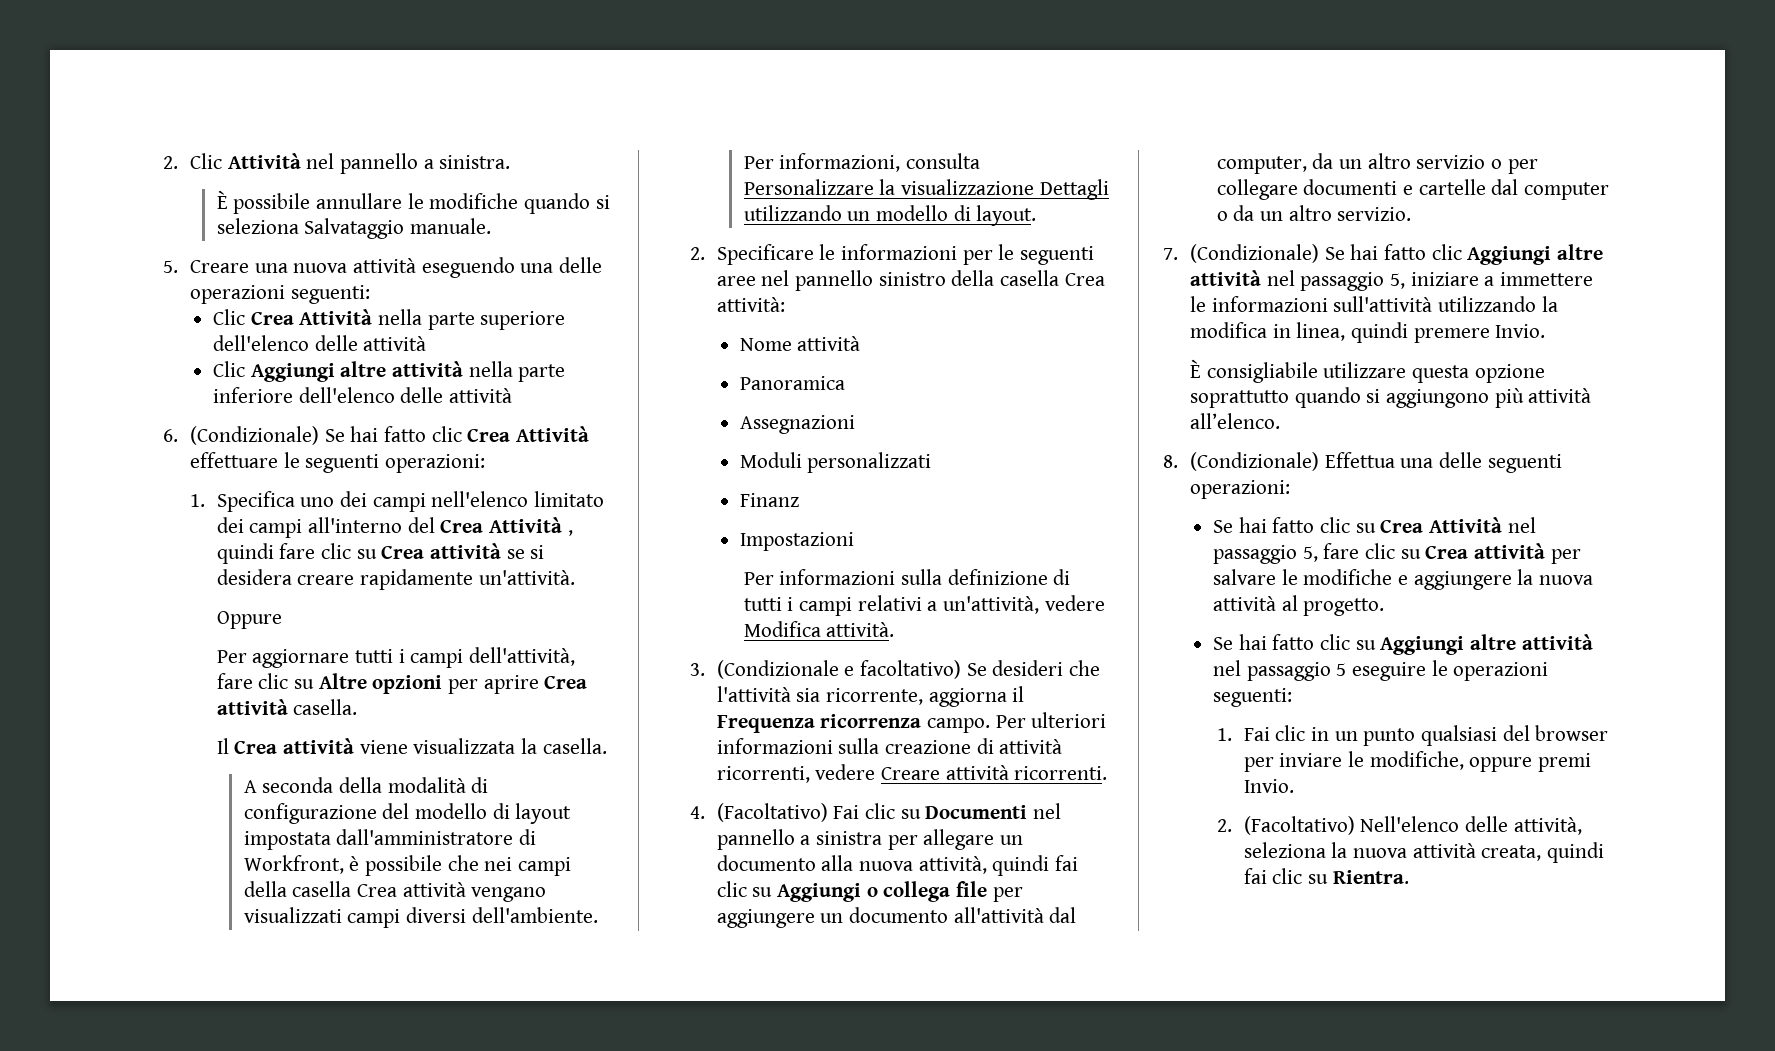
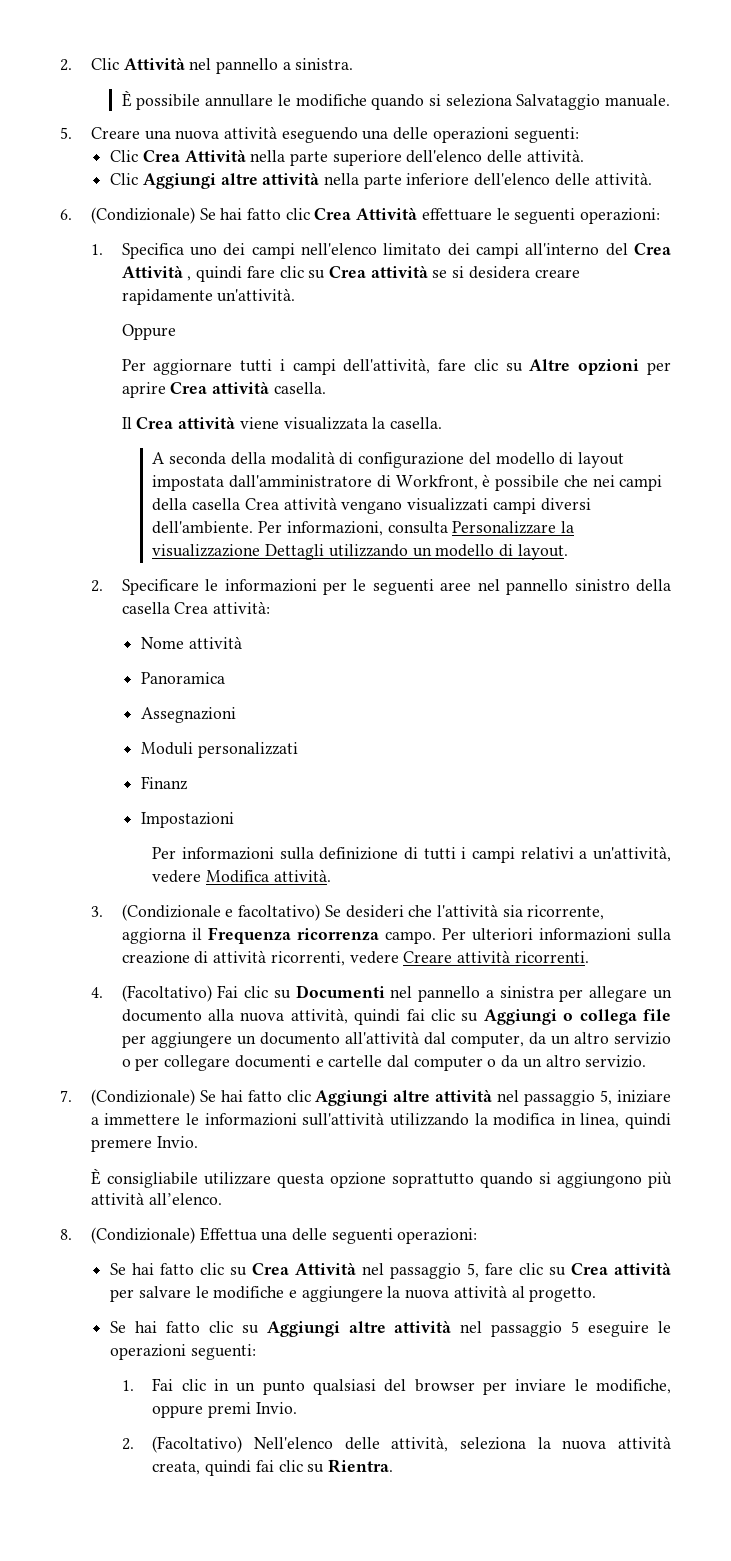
- Clic Crea Attività nella parte superiore dell'elenco delle attività
+ Clic Crea Attività nella parte superiore dell'elenco delle attività.
- Clic Aggiungi altre attività nella parte inferiore dell'elenco delle attività
+ Clic Aggiungi altre attività nella parte inferiore dell'elenco delle attività.

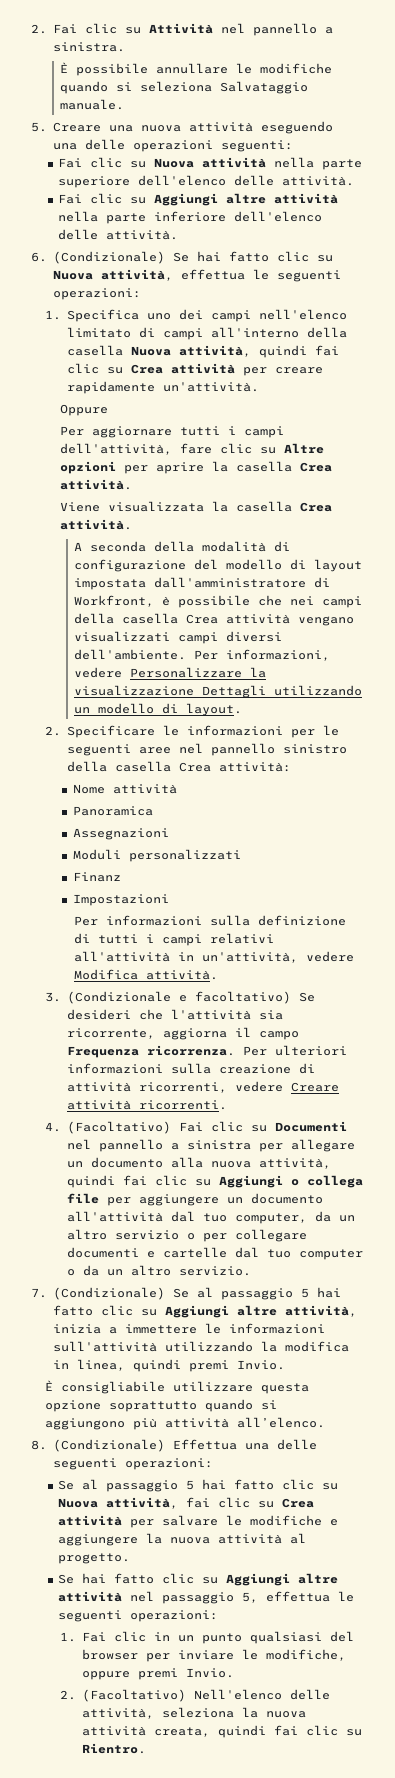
- 2. Clic Attività nel pannello a sinistra.
+ 2. Fai clic su Attività nel pannello a sinistra.
- Clic Crea Attività nella parte superiore dell'elenco delle attività.
+ Fai clic su Nuova attività nella parte superiore dell'elenco delle attività.
- Clic Aggiungi altre attività nella parte inferiore dell'elenco delle attività.
+ Fai clic su Aggiungi altre attività nella parte inferiore dell'elenco delle attività.
- 6. (Condizionale) Se hai fatto clic Crea Attività effettuare le seguenti operazioni:
+ 6. (Condizionale) Se hai fatto clic su Nuova attività, effettua le seguenti operazioni:
- 1. Specifica uno dei campi nell'elenco limitato dei campi all'interno del Crea Attività , quindi fare clic su Crea attività se si desidera creare rapidamente un'attività.
+ 1. Specifica uno dei campi nell'elenco limitato di campi all'interno della casella Nuova attività, quindi fai clic su Crea attività per creare rapidamente un'attività.
- Per aggiornare tutti i campi dell'attività, fare clic su Altre opzioni per aprire Crea attività casella.
- Il Crea attività viene visualizzata la casella.
+ Per aggiornare tutti i campi dell'attività, fare clic su Altre opzioni per aprire la casella Crea attività.
+ Viene visualizzata la casella Crea attività.
- Per informazioni, consulta Personalizzare la visualizzazione Dettagli utilizzando un modello di layout.
+ Per informazioni, vedere Personalizzare la visualizzazione Dettagli utilizzando un modello di layout.
- Per informazioni sulla definizione di tutti i campi relativi a un'attività, vedere Modifica attività.
+ Per informazioni sulla definizione di tutti i campi relativi all'attività in un'attività, vedere Modifica attività.
- 3. (Condizionale e facoltativo) Se desideri che l'attività sia ricorrente, aggiorna il Frequenza ricorrenza campo.
+ 3. (Condizionale e facoltativo) Se desideri che l'attività sia ricorrente, aggiorna il campo Frequenza ricorrenza.
- 4. (Facoltativo) Fai clic su Documenti nel pannello a sinistra per allegare un documento alla nuova attività, quindi fai clic su Aggiungi o collega file per aggiungere un documento all'attività dal computer, da un altro servizio o per collegare documenti e cartelle dal computer o da un altro servizio.
+ 4. (Facoltativo) Fai clic su Documenti nel pannello a sinistra per allegare un documento alla nuova attività, quindi fai clic su Aggiungi o collega file per aggiungere un documento all'attività dal tuo computer, da un altro servizio o per collegare documenti e cartelle dal tuo computer o da un altro servizio.
- 7. (Condizionale) Se hai fatto clic Aggiungi altre attività nel passaggio 5, iniziare a immettere le informazioni sull'attività utilizzando la modifica in linea, quindi premere Invio.
+ 7. (Condizionale) Se al passaggio 5 hai fatto clic su Aggiungi altre attività, inizia a immettere le informazioni sull'attività utilizzando la modifica in linea, quindi premi Invio.
- Se hai fatto clic su Crea Attività nel passaggio 5, fare clic su Crea attività per salvare le modifiche e aggiungere la nuova attività al progetto.
+ Se al passaggio 5 hai fatto clic su Nuova attività, fai clic su Crea attività per salvare le modifiche e aggiungere la nuova attività al progetto.
- Se hai fatto clic su Aggiungi altre attività nel passaggio 5 eseguire le operazioni seguenti:
+ Se hai fatto clic su Aggiungi altre attività nel passaggio 5, effettua le seguenti operazioni:
- 2. (Facoltativo) Nell'elenco delle attività, seleziona la nuova attività creata, quindi fai clic su Rientra.
+ 2. (Facoltativo) Nell'elenco delle attività, seleziona la nuova attività creata, quindi fai clic su Rientro.

